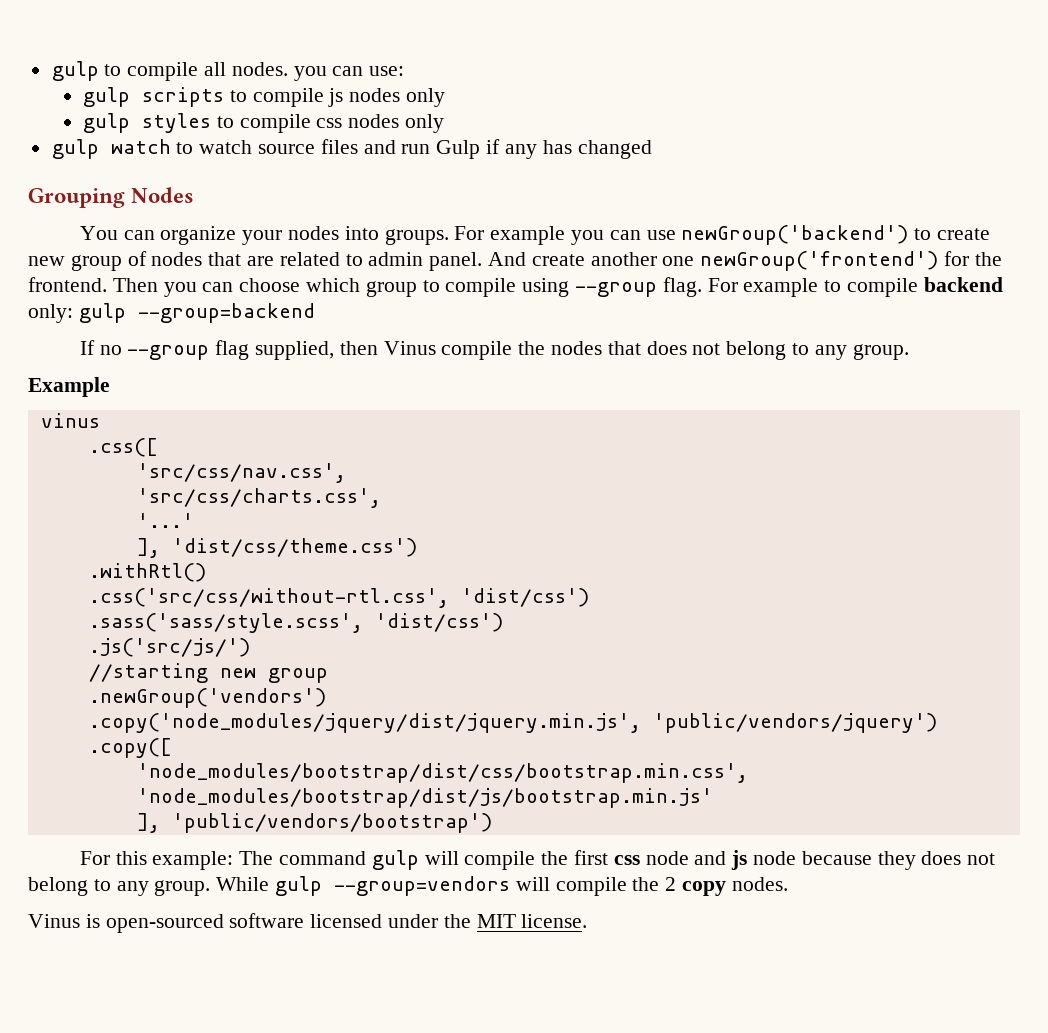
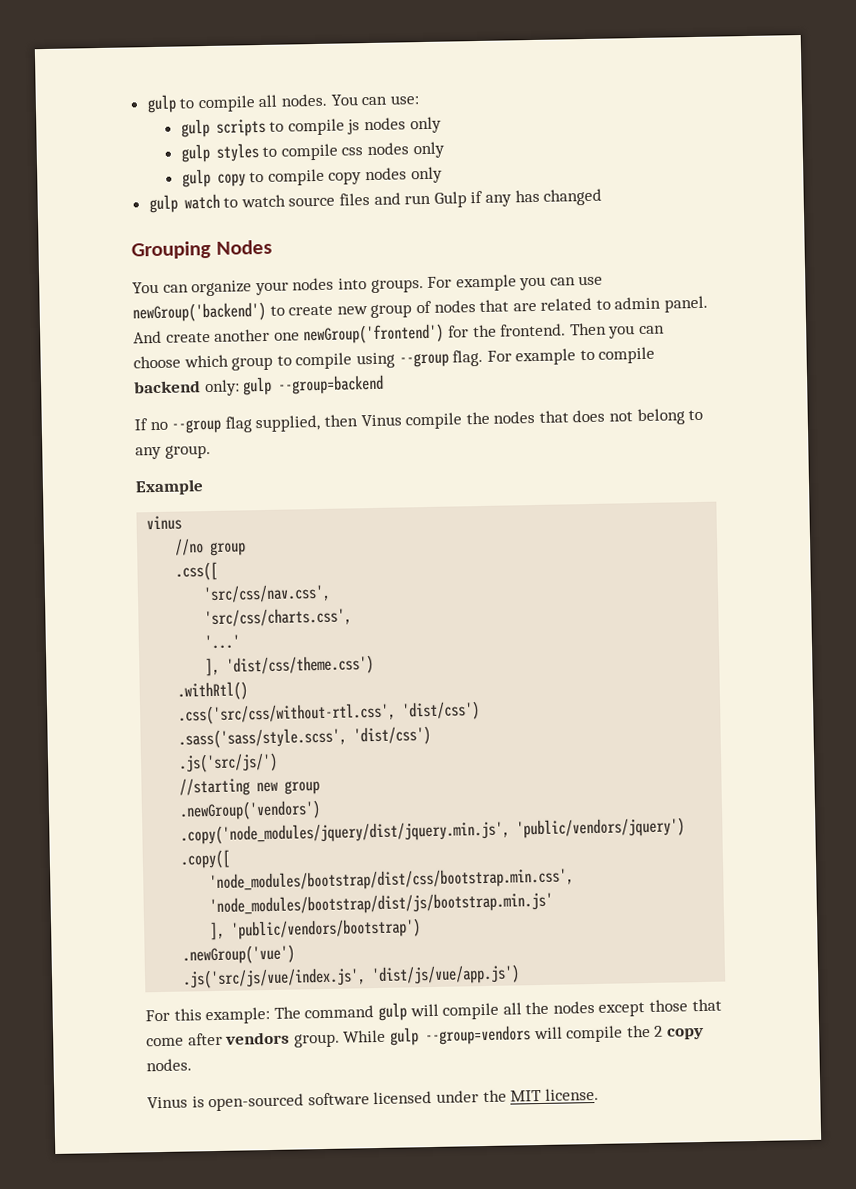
- gulp to compile all nodes. you can use:
+ gulp to compile all nodes. You can use:
+ gulp copy to compile copy nodes only
+ //no group
+ .newGroup('vue')
+ .js('src/js/vue/index.js', 'dist/js/vue/app.js')
- For this example: The command gulp will compile the first css node and js node because they does not belong to any group.
+ For this example: The command gulp will compile all the nodes except those that come after vendors group.

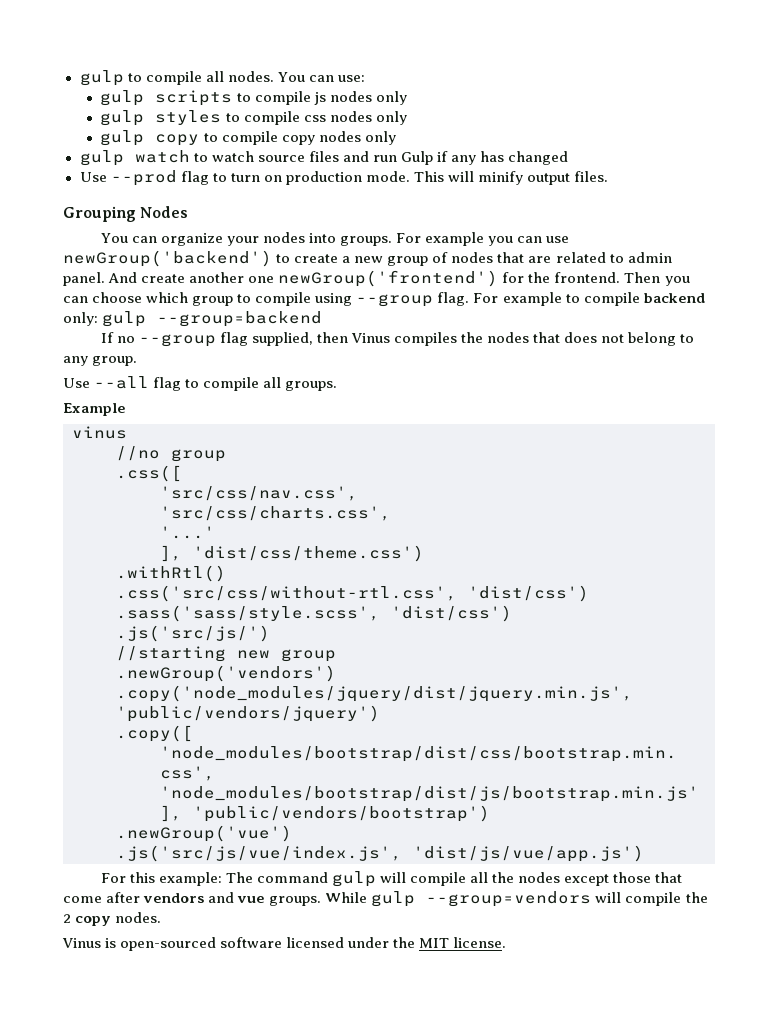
+ Use --prod flag to turn on production mode. This will minify output files.
- For example you can use newGroup('backend') to create new group of nodes that are related to admin panel.
+ For example you can use newGroup('backend') to create a new group of nodes that are related to admin panel.
- If no --group flag supplied, then Vinus compile the nodes that does not belong to any group.
+ If no --group flag supplied, then Vinus compiles the nodes that does not belong to any group.
+ Use --all flag to compile all groups.
- For this example: The command gulp will compile all the nodes except those that come after vendors group.
+ For this example: The command gulp will compile all the nodes except those that come after vendors and vue groups.

